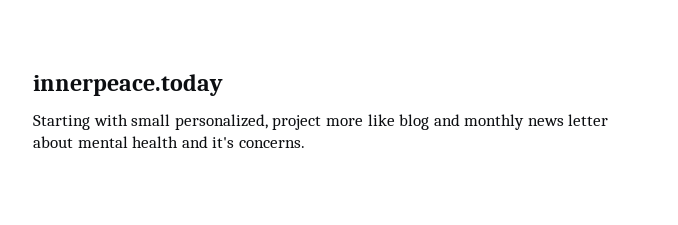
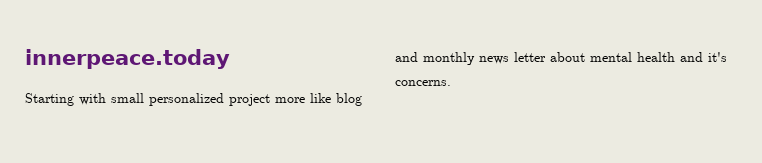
- Starting with small personalized, project more like blog and monthly news letter about mental health and it's concerns.
+ Starting with small personalized project more like blog and monthly news letter about mental health and it's concerns.

